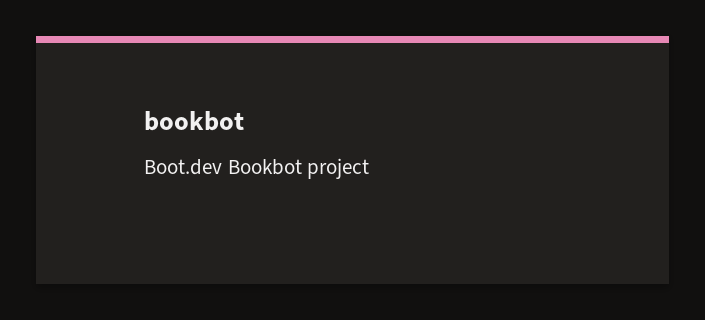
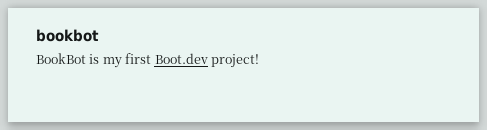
- Boot.dev Bookbot project
+ BookBot is my first Boot.dev project!

